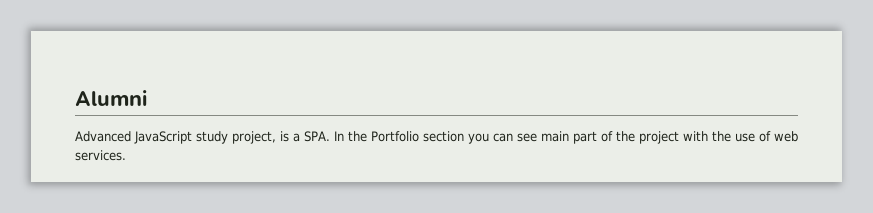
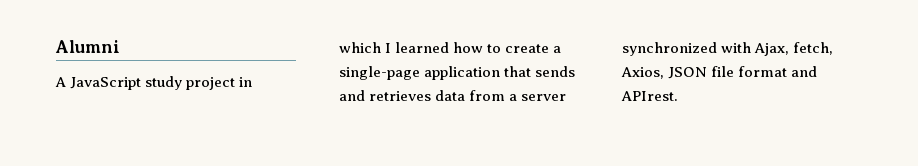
- Advanced JavaScript study project, is a SPA. In the Portfolio section you can see main part of the project with the use of web services.
+ A JavaScript study project in which I learned how to create a single-page application that sends and retrieves data from a server synchronized with Ajax, fetch, Axios, JSON file format and APIrest.

